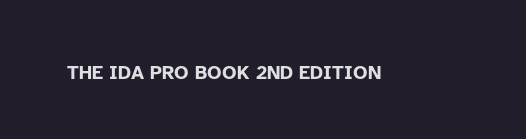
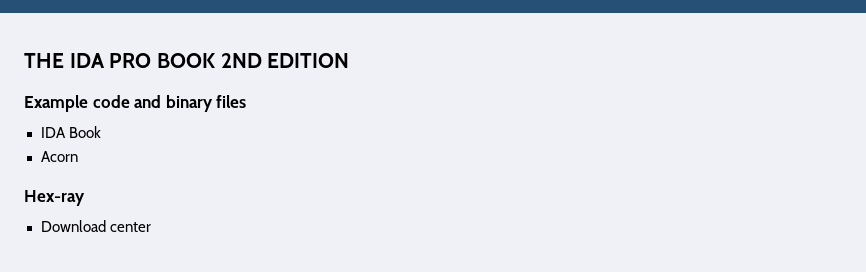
+ Example code and binary files
+ IDA Book
+ Acorn
+ Hex-ray
+ Download center

